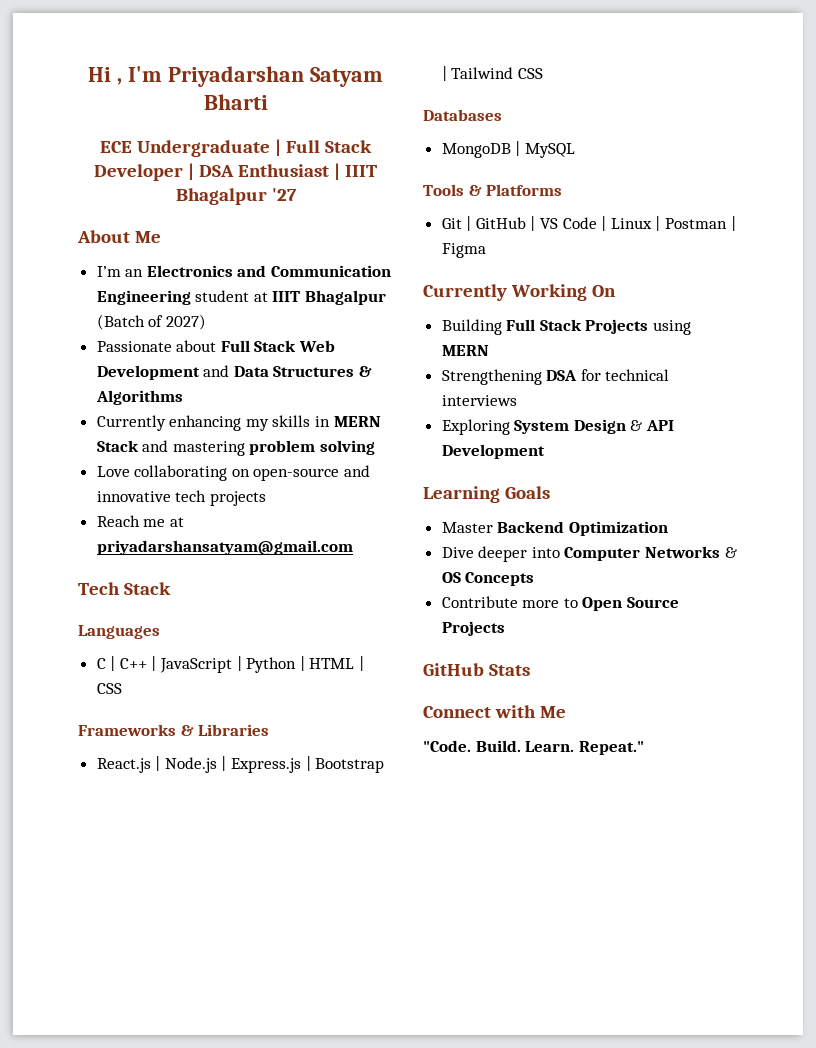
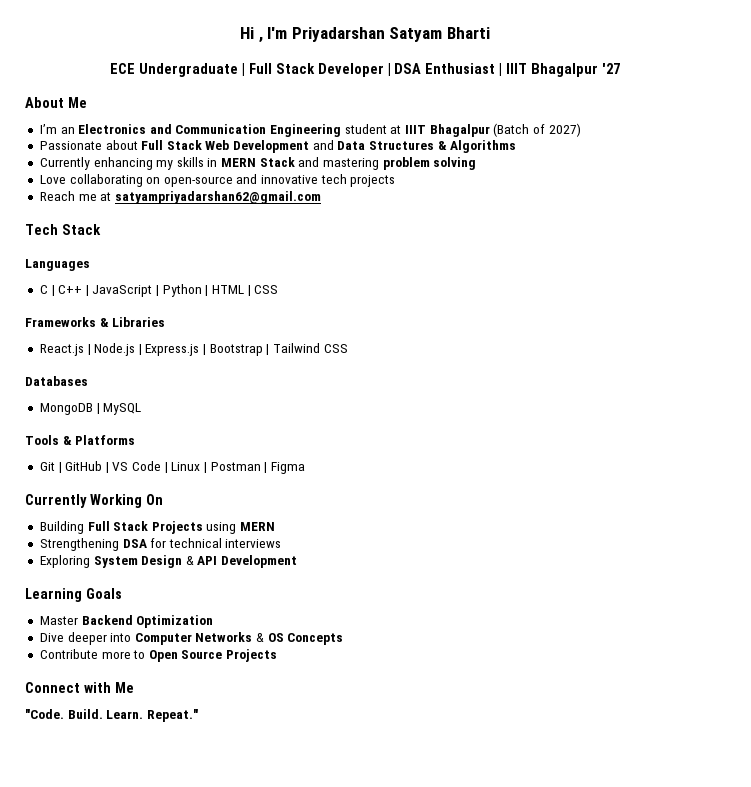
- Reach me at priyadarshansatyam@gmail.com
+ Reach me at satyampriyadarshan62@gmail.com
- GitHub Stats

